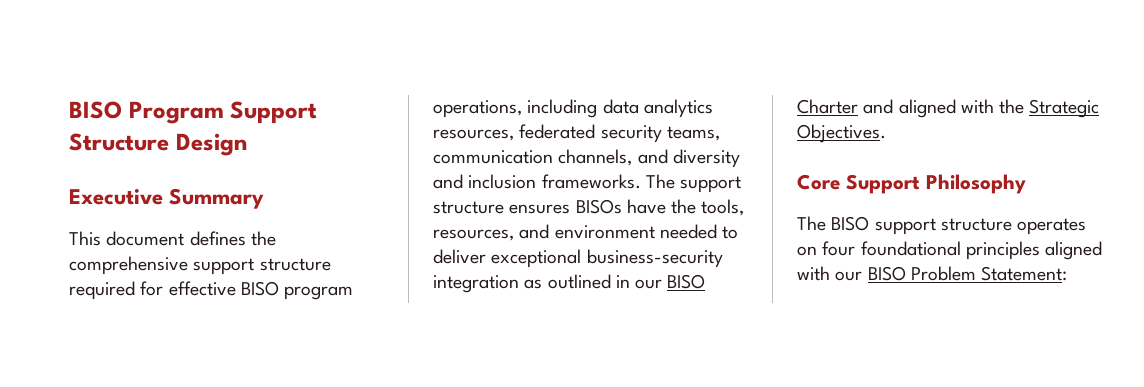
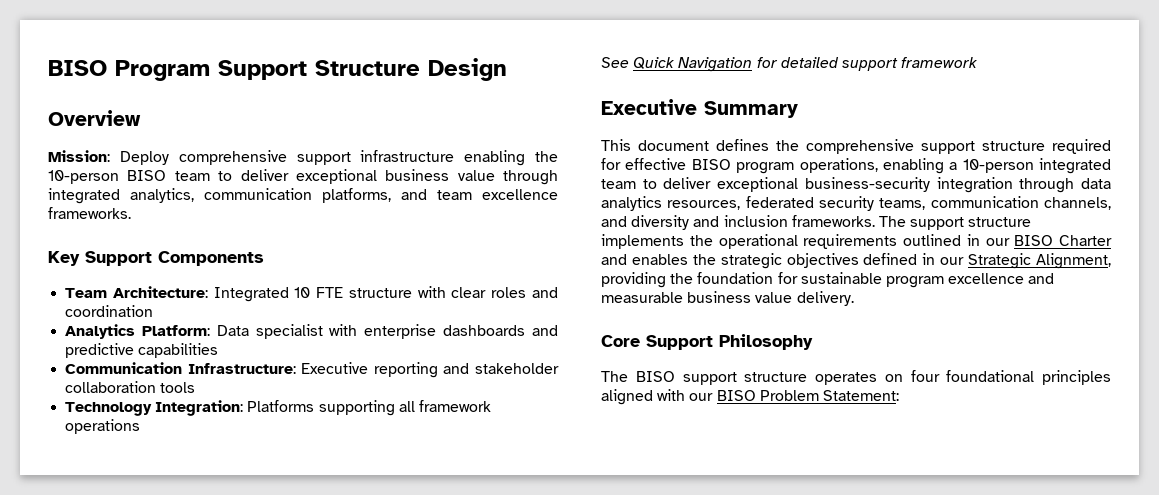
+ Overview
+ Mission: Deploy comprehensive support infrastructure enabling the 10-person BISO team to deliver exceptional business value through integrated analytics, communication platforms, and team excellence frameworks.
+ Key Support Components
+ Team Architecture: Integrated 10 FTE structure with clear roles and coordination
+ Analytics Platform: Data specialist with enterprise dashboards and predictive capabilities
+ Communication Infrastructure: Executive reporting and stakeholder collaboration tools
+ Technology Integration: Platforms supporting all framework operations
+ See Quick Navigation for detailed support framework
- This document defines the comprehensive support structure required for effective BISO program operations, including data analytics resources, federated security teams, communication channels, and diversity and inclusion frameworks.
+ This document defines the comprehensive support structure required for effective BISO program operations, enabling a 10-person integrated team to deliver exceptional business-security integration through data analytics resources, federated security teams, communication channels, and diversity and inclusion frameworks.
- The support structure ensures BISOs have the tools, resources, and environment needed to deliver exceptional business-security integration as outlined in our BISO Charter and aligned with the Strategic Objectives.
+ The support structure implements the operational requirements outlined in our BISO Charter and enables the strategic objectives defined in our Strategic Alignment, providing the foundation for sustainable program excellence and measurable business value delivery.

